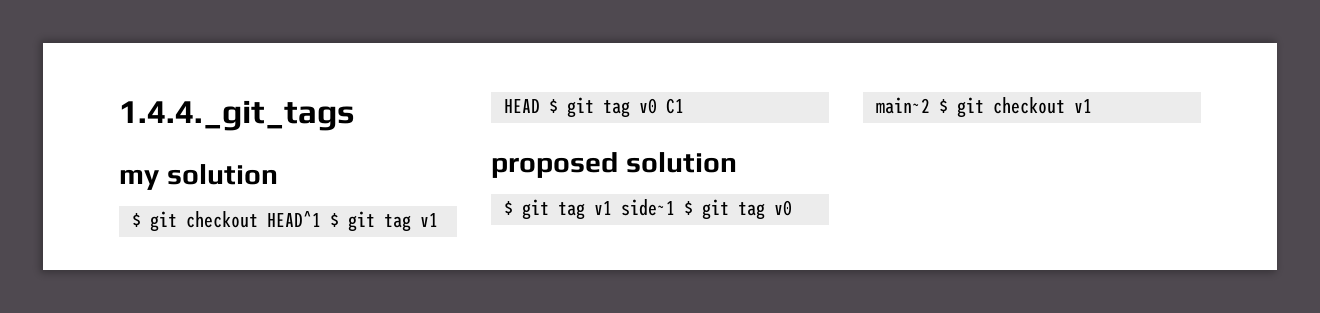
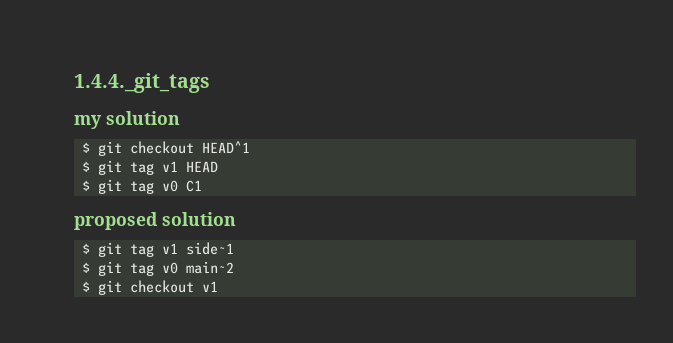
- $ git checkout HEAD^1 $ git tag v1 HEAD $ git tag v0 C1
+ $ git checkout HEAD^1
+ $ git tag v1 HEAD
+ $ git tag v0 C1
- $ git tag v1 side~1 $ git tag v0 main~2 $ git checkout v1
+ $ git tag v1 side~1
+ $ git tag v0 main~2
+ $ git checkout v1

